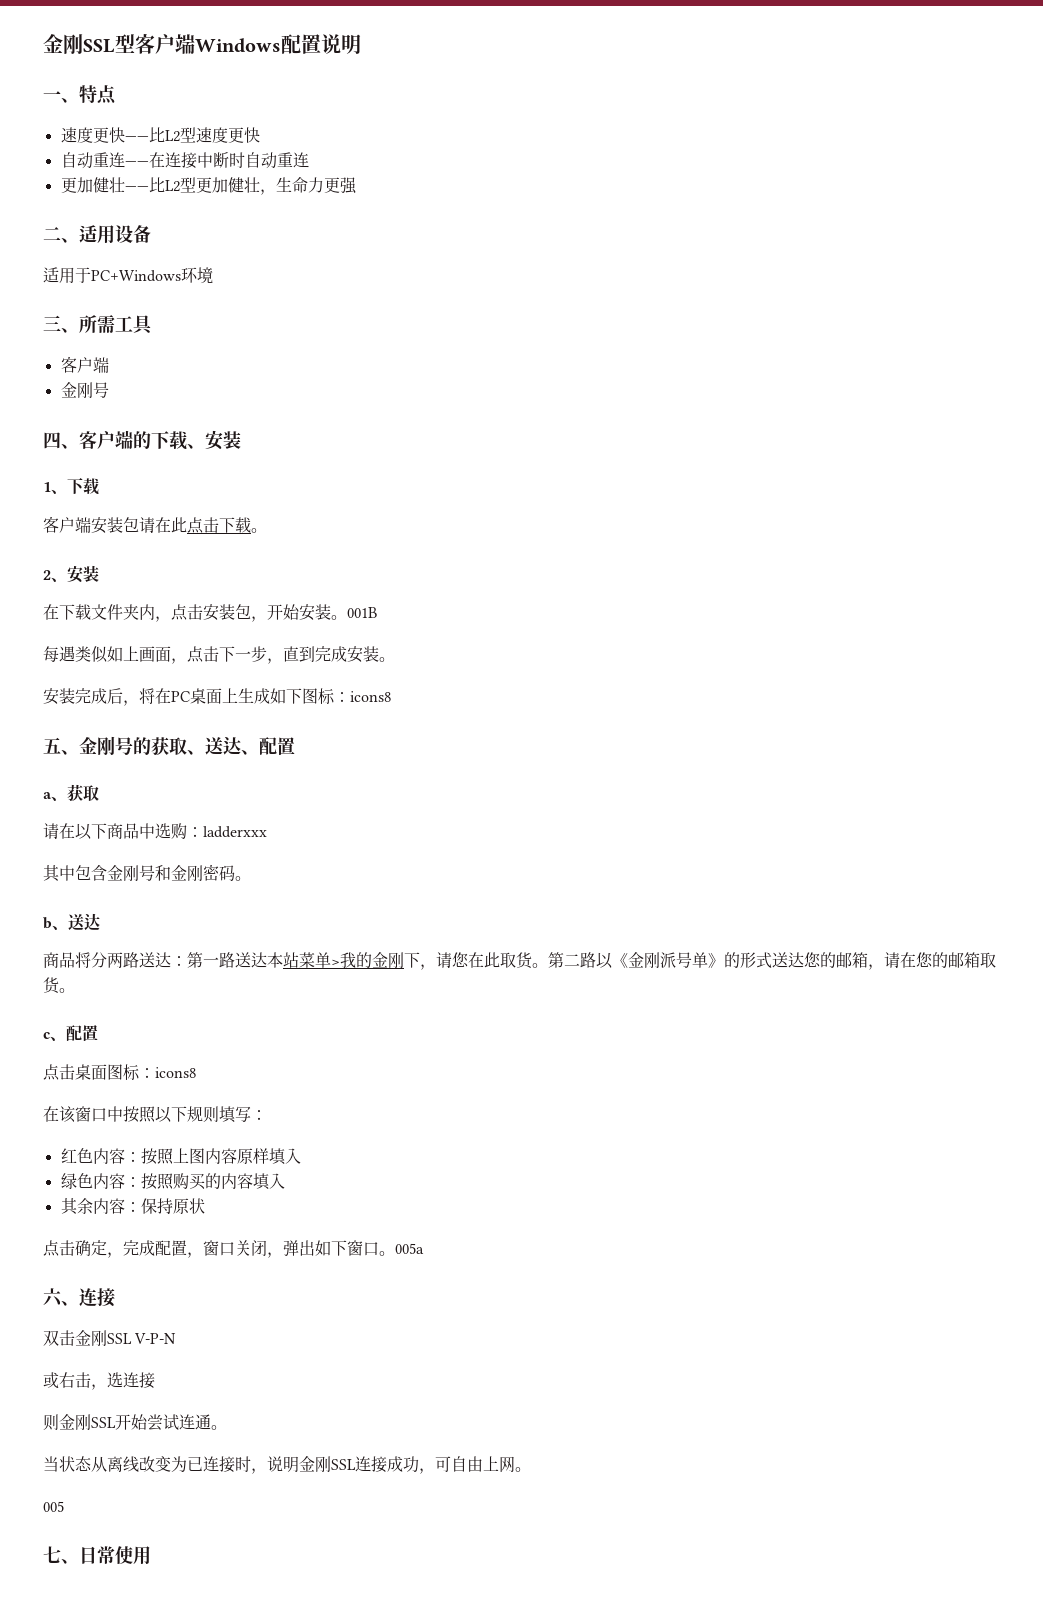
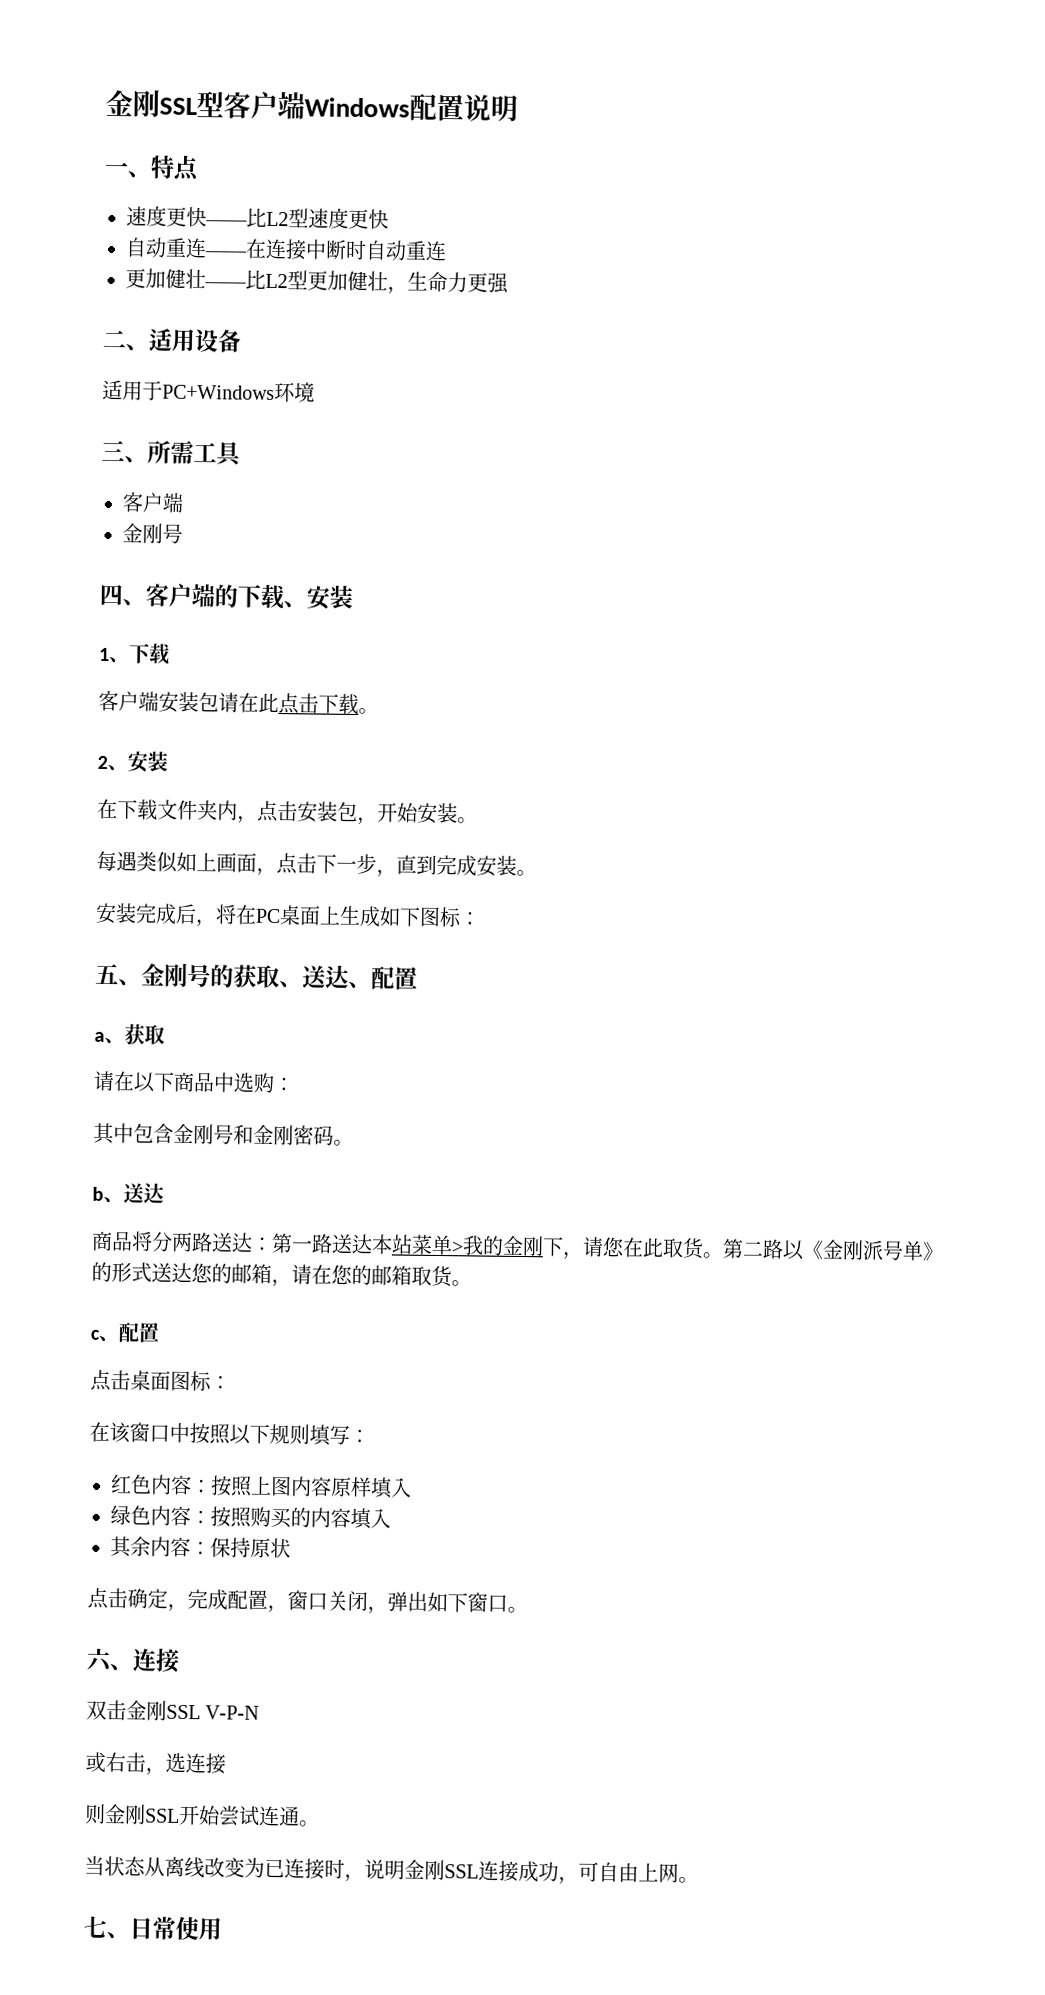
- 001B
- 安装完成后，将在PC桌面上生成如下图标：icons8
+ 安装完成后，将在PC桌面上生成如下图标：
- 请在以下商品中选购：ladderxxx
+ 请在以下商品中选购：
- 点击桌面图标：icons8
+ 点击桌面图标：
- 005a
- 005

